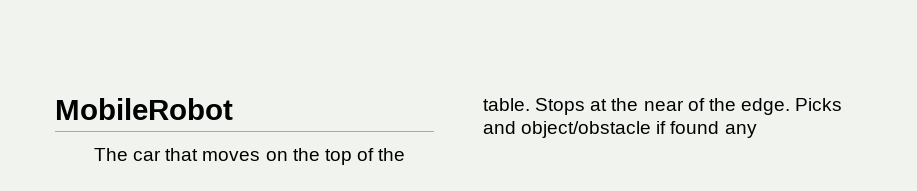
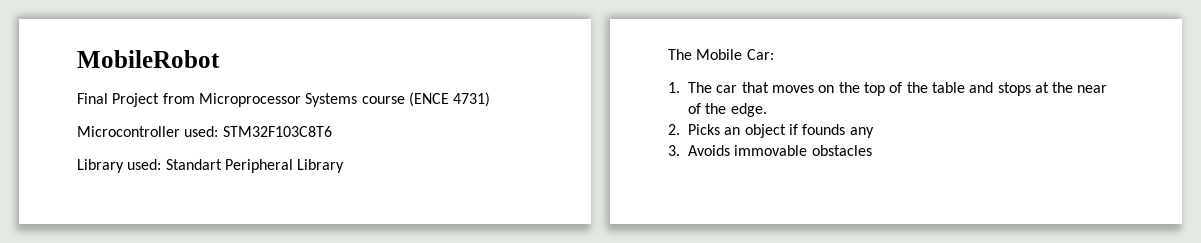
- The car that moves on the top of the table. Stops at the near of the edge. Picks and object/obstacle if found any
+ Final Project from Microprocessor Systems course (ENCE 4731)
+ Microcontroller used: STM32F103C8T6
+ Library used: Standart Peripheral Library
+ The Mobile Car:
+ 1. The car that moves on the top of the table and stops at the near of the edge.
+ 2. Picks an object if founds any
+ 3. Avoids immovable obstacles

